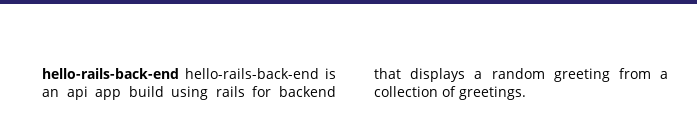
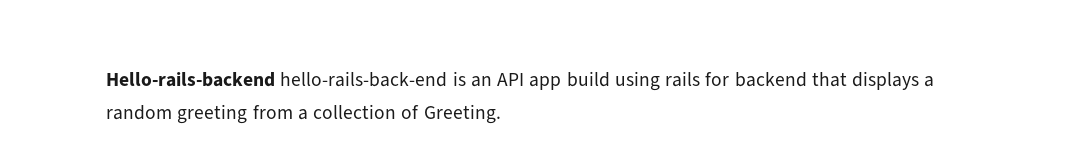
- hello-rails-back-end hello-rails-back-end is an api app build using rails for backend that displays a random greeting from a collection of greetings.
+ Hello-rails-backend hello-rails-back-end is an API app build using rails for backend that displays a random greeting from a collection of Greeting.

